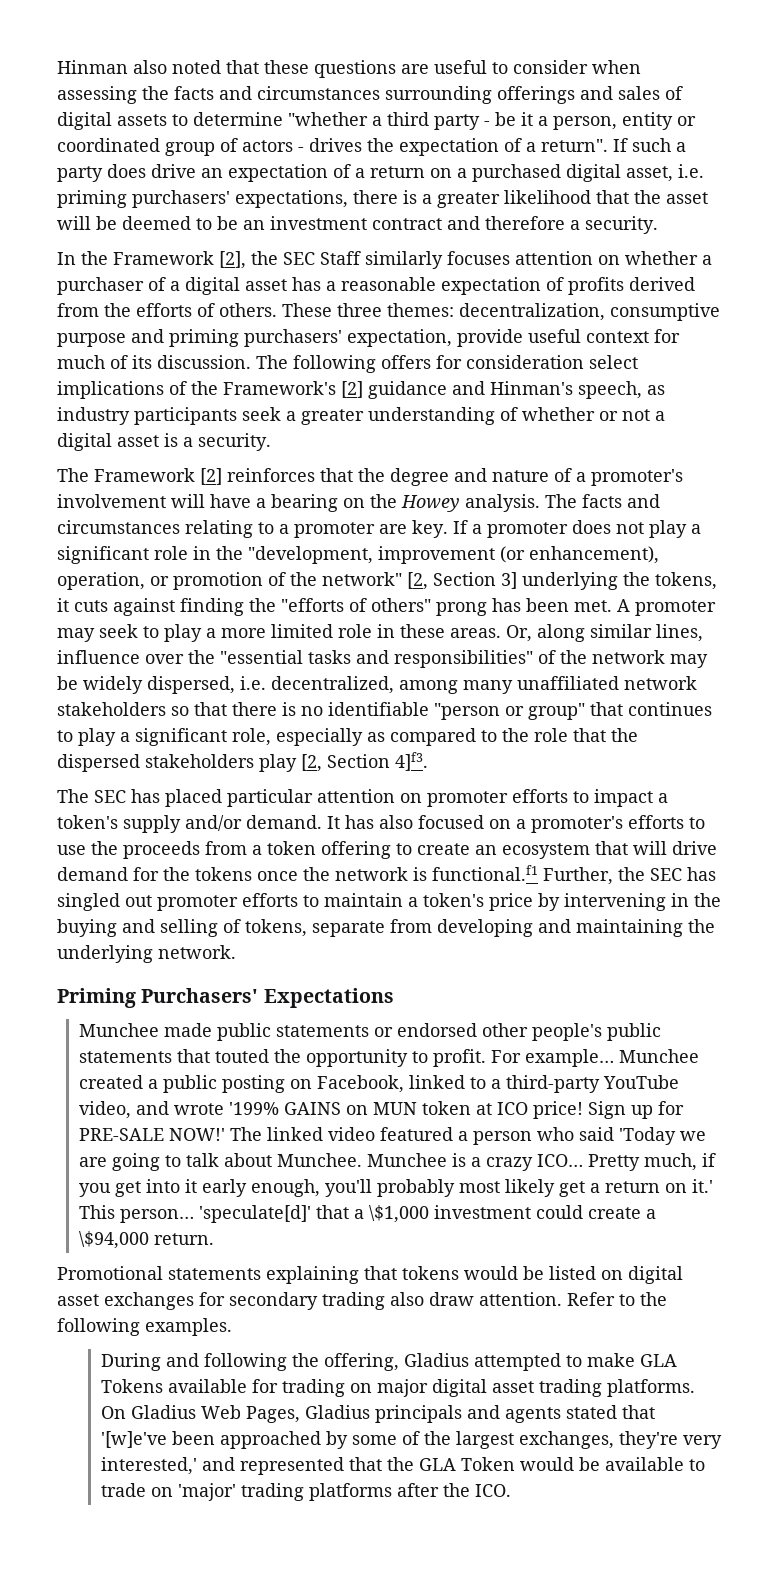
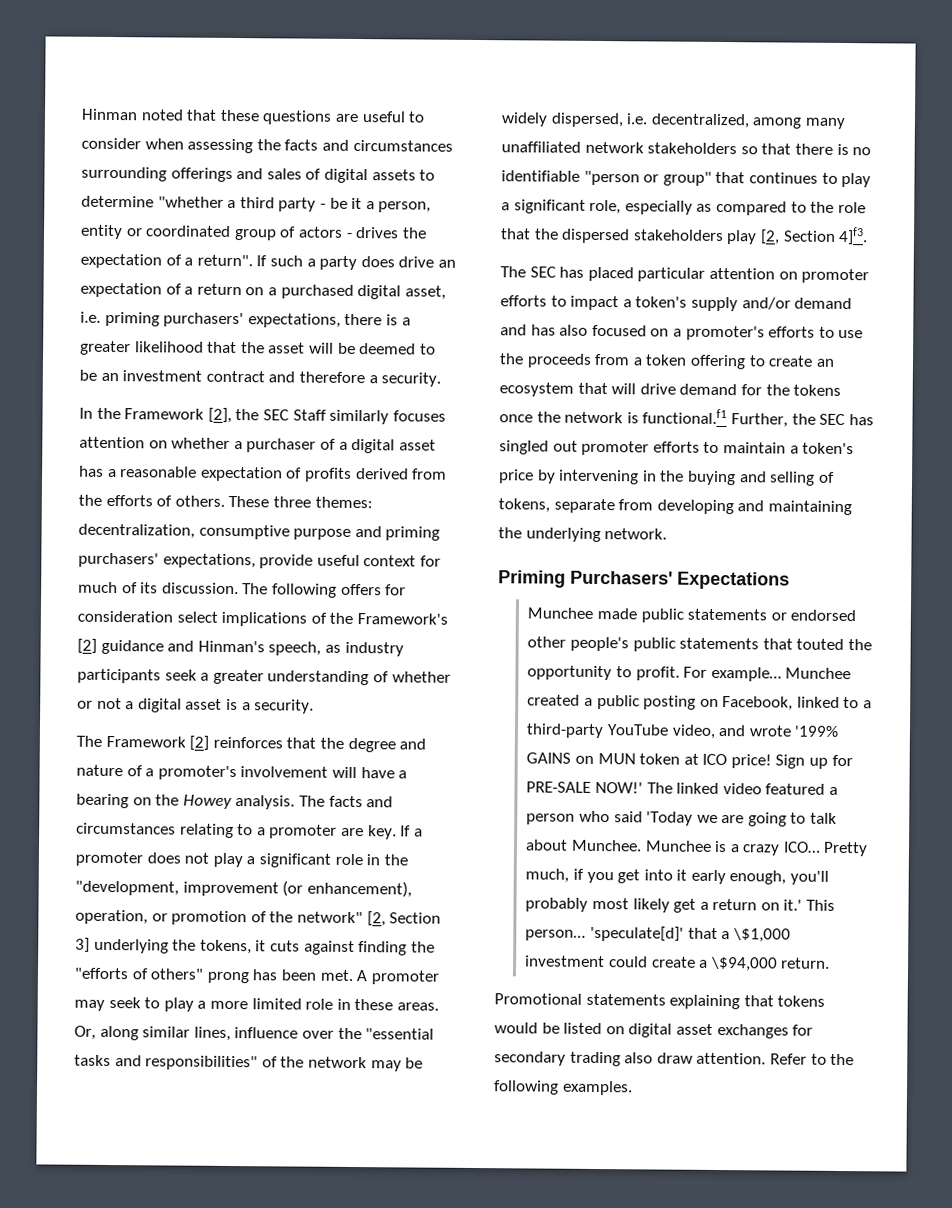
- Hinman also noted that these questions are useful to consider when assessing the facts and circumstances surrounding offerings and sales of digital assets to determine "whether a third party - be it a person, entity or coordinated group of actors - drives the expectation of a return".
+ Hinman noted that these questions are useful to consider when assessing the facts and circumstances surrounding offerings and sales of digital assets to determine "whether a third party - be it a person, entity or coordinated group of actors - drives the expectation of a return".
- These three themes: decentralization, consumptive purpose and priming purchasers' expectation, provide useful context for much of its discussion.
+ These three themes: decentralization, consumptive purpose and priming purchasers' expectations, provide useful context for much of its discussion.
- The SEC has placed particular attention on promoter efforts to impact a token's supply and/or demand. It has also focused on a promoter's efforts to use the proceeds from a token offering to create an ecosystem that will drive demand for the tokens once the network is functional.f1 Further, the SEC has singled out promoter efforts to maintain a token's price by intervening in the buying and selling of tokens, separate from developing and maintaining the underlying network.
+ The SEC has placed particular attention on promoter efforts to impact a token's supply and/or demand and has also focused on a promoter's efforts to use the proceeds from a token offering to create an ecosystem that will drive demand for the tokens once the network is functional.f1 Further, the SEC has singled out promoter efforts to maintain a token's price by intervening in the buying and selling of tokens, separate from developing and maintaining the underlying network.
- During and following the offering, Gladius attempted to make GLA Tokens available for trading on major digital asset trading platforms. On Gladius Web Pages, Gladius principals and agents stated that '[w]e've been approached by some of the largest exchanges, they're very interested,' and represented that the GLA Token would be available to trade on 'major' trading platforms after the ICO.

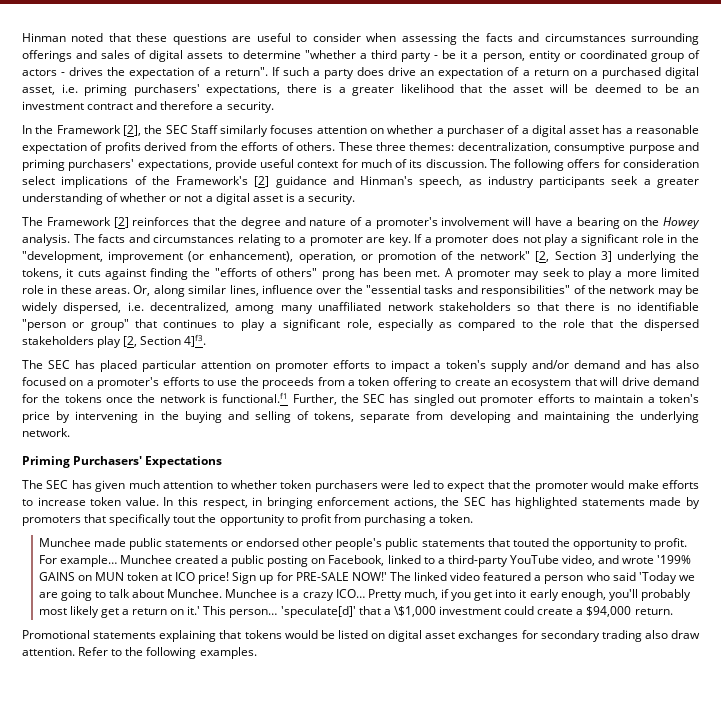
+ The SEC has given much attention to whether token purchasers were led to expect that the promoter would make efforts to increase token value. In this respect, in bringing enforcement actions, the SEC has highlighted statements made by promoters that specifically tout the opportunity to profit from purchasing a token.
- 'speculate[d]' that a \$1,000 investment could create a \$94,000 return.
+ 'speculate[d]' that a \$1,000 investment could create a $94,000 return.

